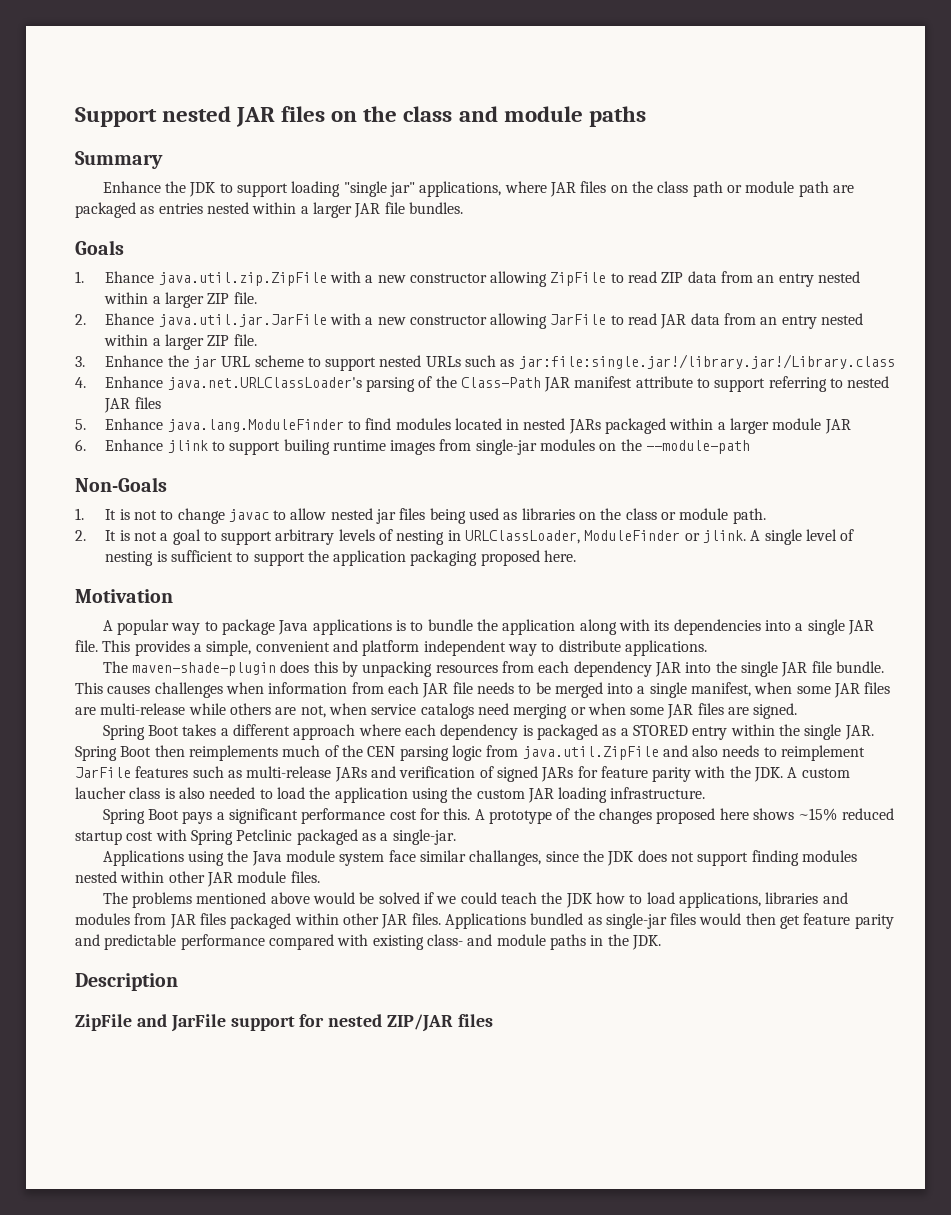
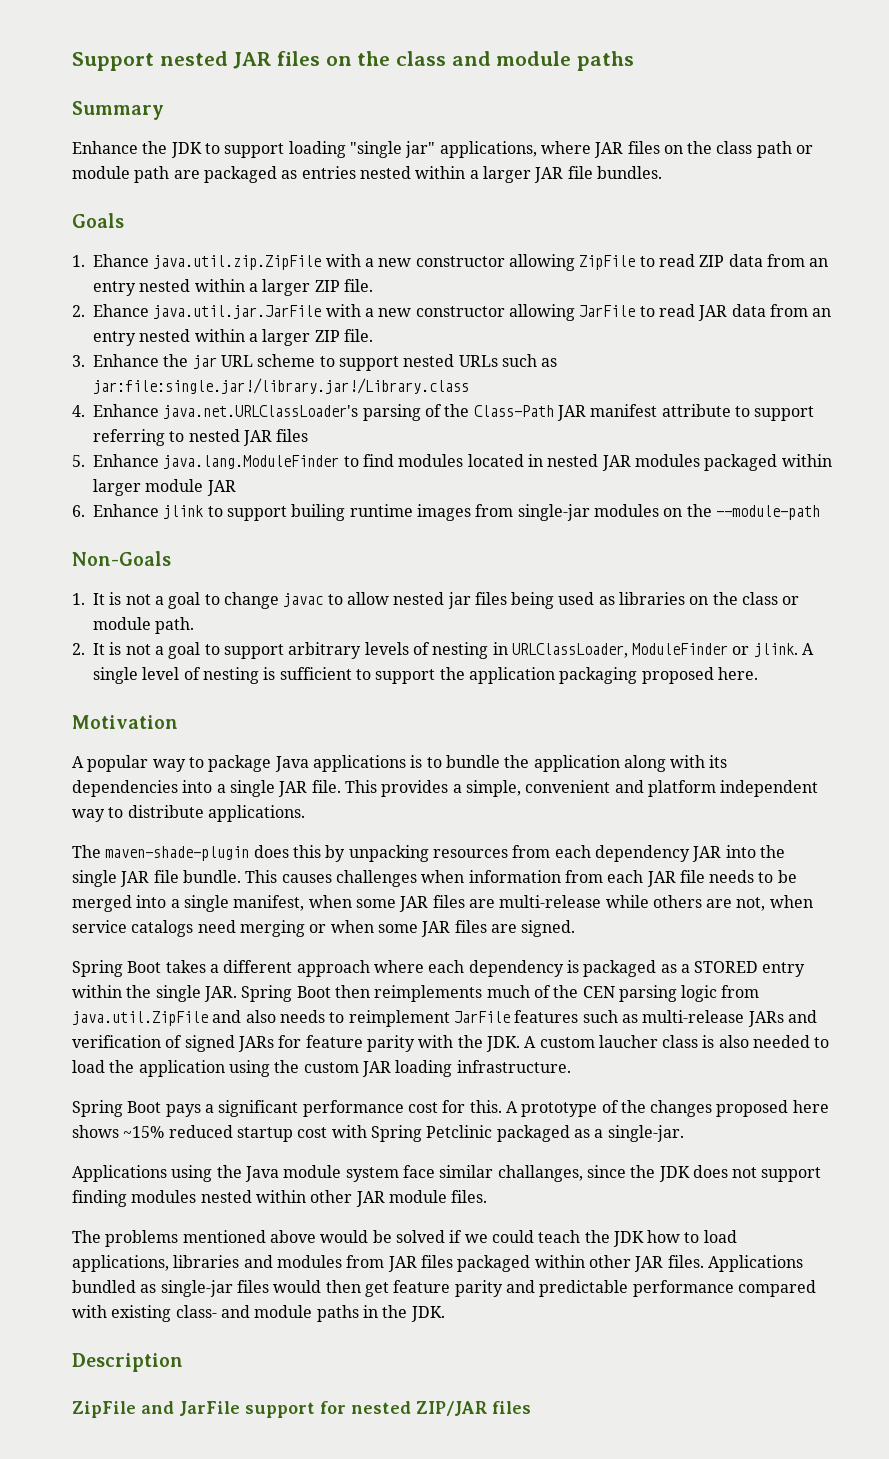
- 5. Enhance java.lang.ModuleFinder to find modules located in nested JARs packaged within a larger module JAR
+ 5. Enhance java.lang.ModuleFinder to find modules located in nested JAR modules packaged within larger module JAR
- 1. It is not to change javac to allow nested jar files being used as libraries on the class or module path.
+ 1. It is not a goal to change javac to allow nested jar files being used as libraries on the class or module path.

